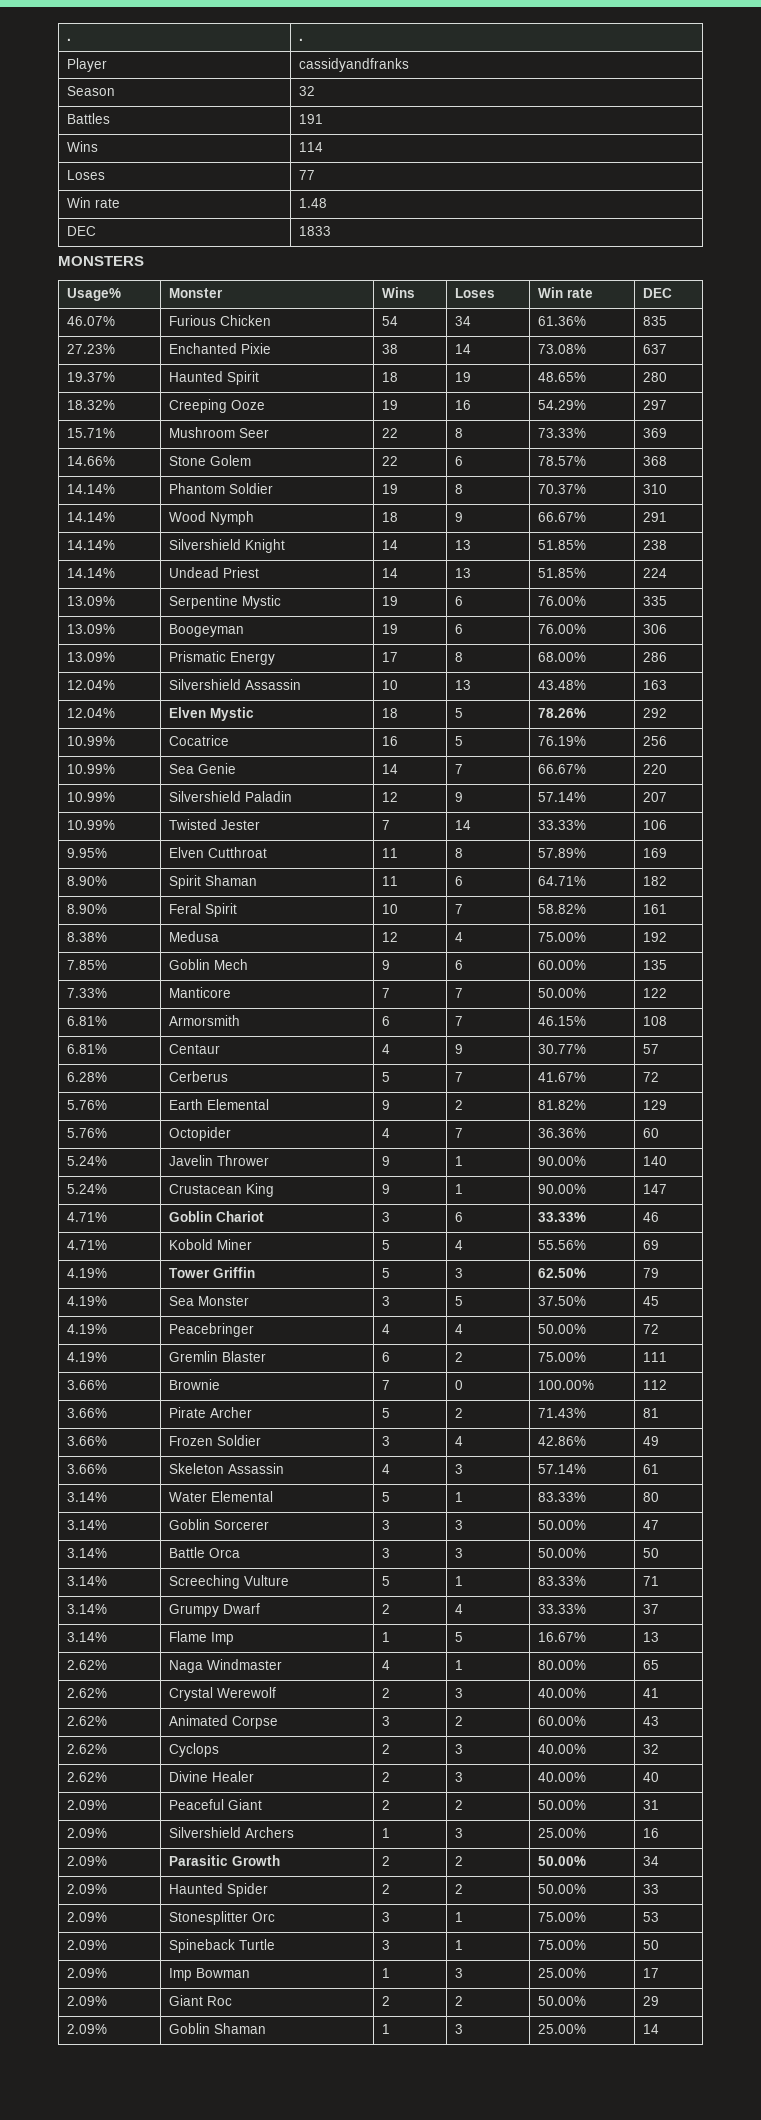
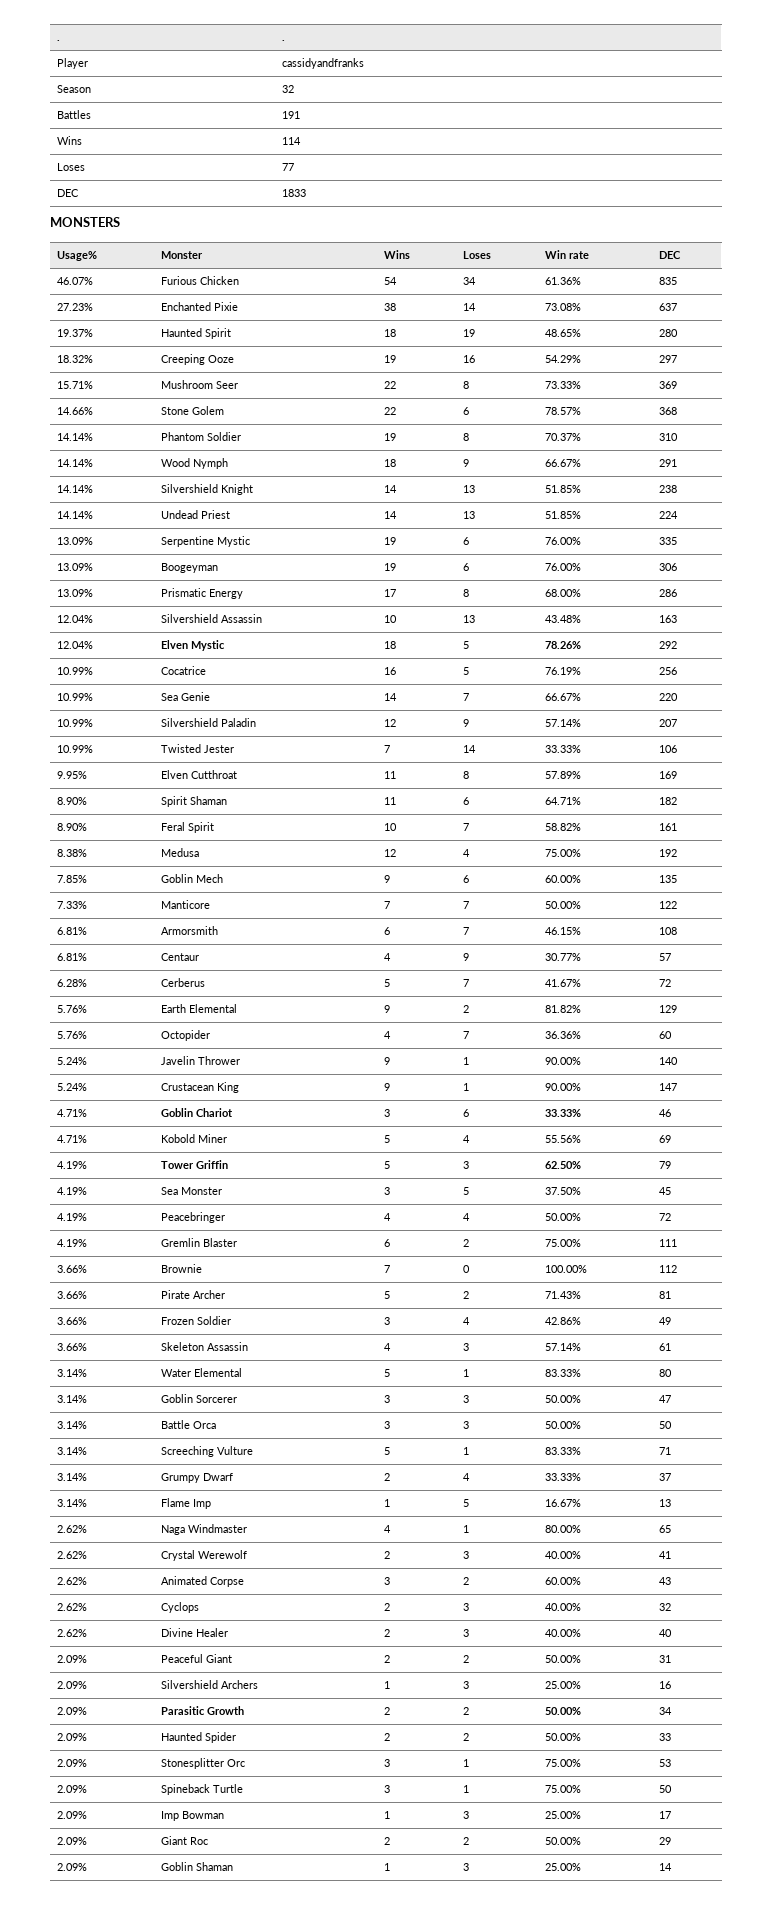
- Win rate | 1.48

